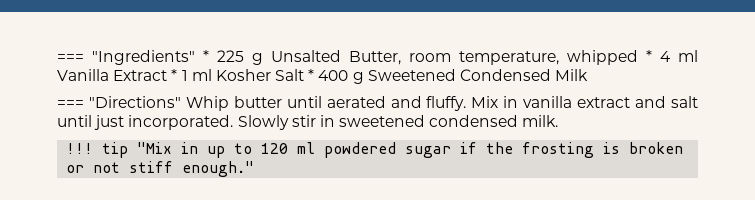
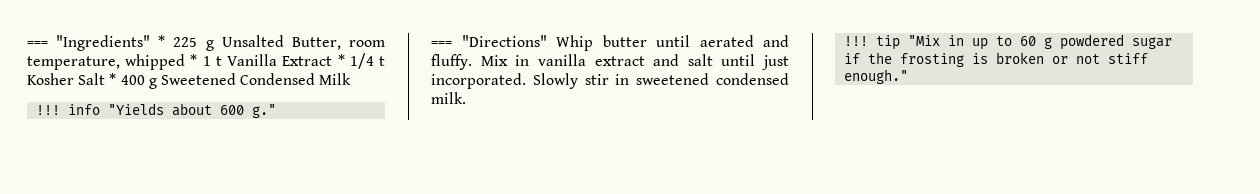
- === "Ingredients" * 225 g Unsalted Butter, room temperature, whipped * 4 ml Vanilla Extract * 1 ml Kosher Salt * 400 g Sweetened Condensed Milk
+ === "Ingredients" * 225 g Unsalted Butter, room temperature, whipped * 1 t Vanilla Extract * 1/4 t Kosher Salt * 400 g Sweetened Condensed Milk
+ !!! info "Yields about 600 g."
- !!! tip "Mix in up to 120 ml powdered sugar if the frosting is broken or not stiff enough."
+ !!! tip "Mix in up to 60 g powdered sugar if the frosting is broken or not stiff enough."

